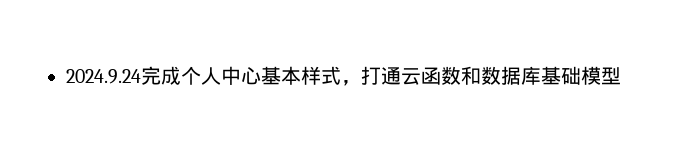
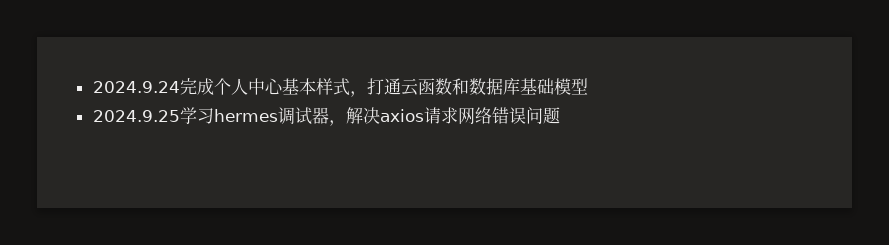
+ 2024.9.25学习hermes调试器，解决axios请求网络错误问题

